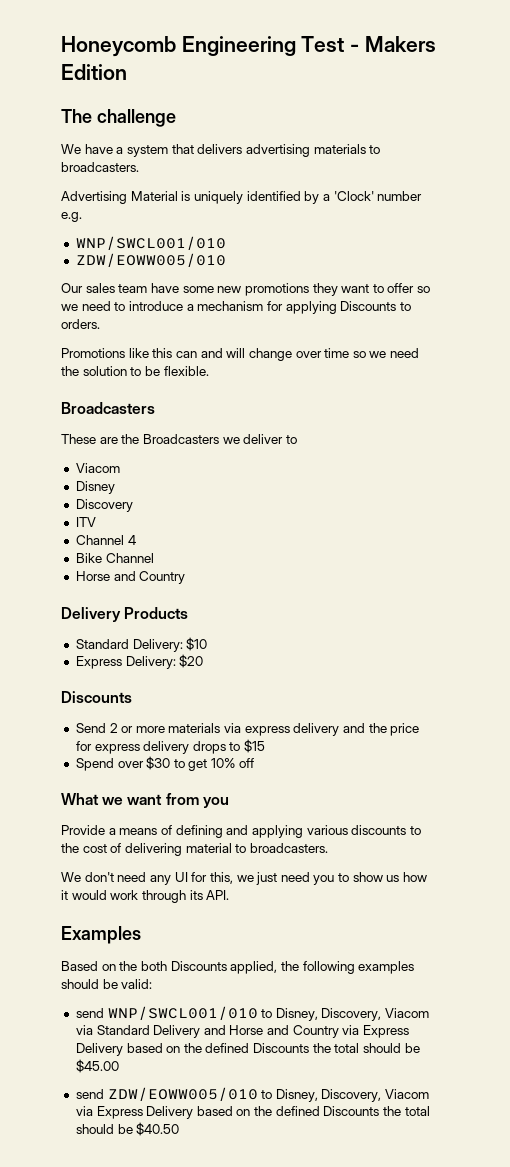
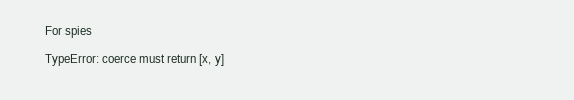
- Honeycomb Engineering Test - Makers Edition
- The challenge
- We have a system that delivers advertising materials to broadcasters.
- Advertising Material is uniquely identified by a 'Clock' number e.g.
- WNP/SWCL001/010
- ZDW/EOWW005/010
- Our sales team have some new promotions they want to offer so we need to introduce a mechanism for applying Discounts to orders.
- Promotions like this can and will change over time so we need the solution to be flexible.
- Broadcasters
- These are the Broadcasters we deliver to
- Viacom
- Disney
- Discovery
- ITV
- Channel 4
- Bike Channel
- Horse and Country
- Delivery Products
- Standard Delivery: $10
- Express Delivery: $20
- Discounts
- Send 2 or more materials via express delivery and the price for express delivery drops to $15
- Spend over $30 to get 10% off
- What we want from you
- Provide a means of defining and applying various discounts to the cost of delivering material to broadcasters.
- We don't need any UI for this, we just need you to show us how it would work through its API.
- Examples
- Based on the both Discounts applied, the following examples should be valid:
- send WNP/SWCL001/010 to Disney, Discovery, Viacom via Standard Delivery and Horse and Country via Express Delivery based on the defined Discounts the total should be $45.00
- send ZDW/EOWW005/010 to Disney, Discovery, Viacom via Express Delivery based on the defined Discounts the total should be $40.50
+ For spies
+ TypeError: coerce must return [x, y]

